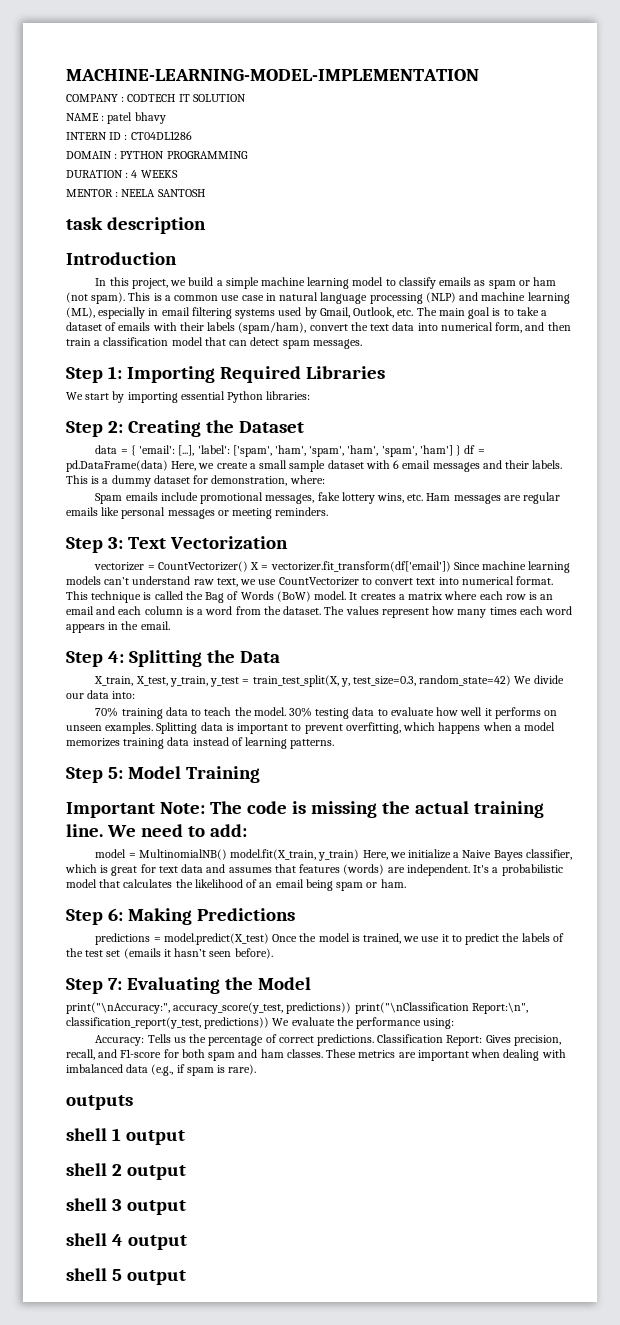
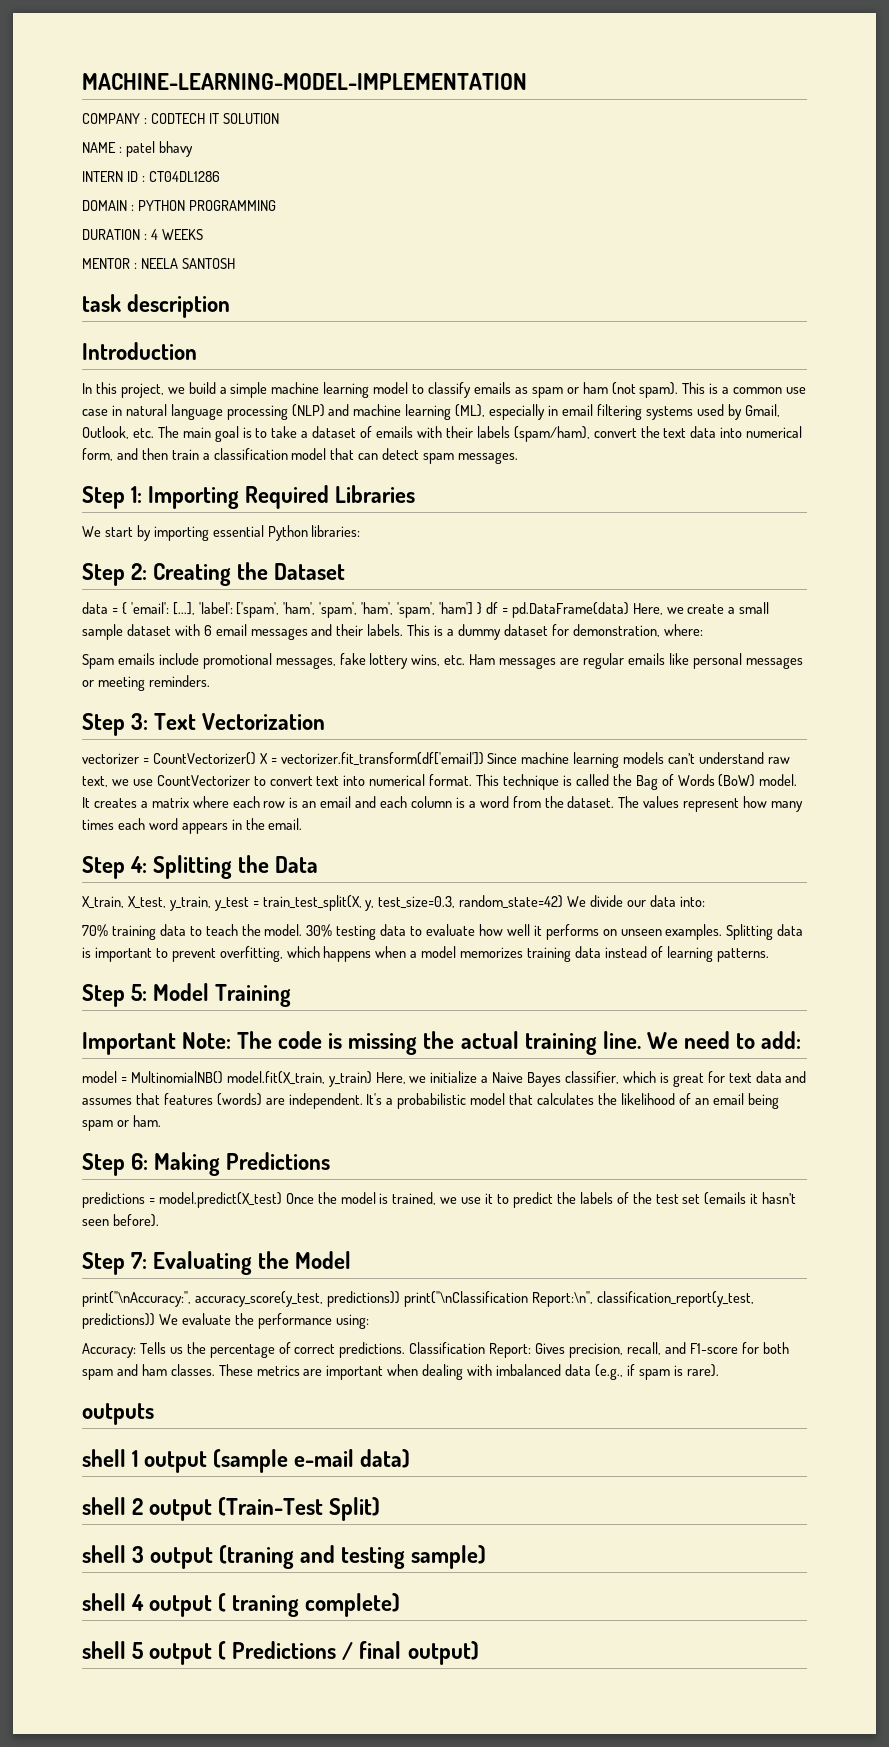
- shell 1 output
+ shell 1 output (sample e-mail data)
- shell 2 output
+ shell 2 output (Train-Test Split)
- shell 3 output
+ shell 3 output (traning and testing sample)
- shell 4 output
+ shell 4 output ( traning complete)
- shell 5 output
+ shell 5 output ( Predictions / final output)

